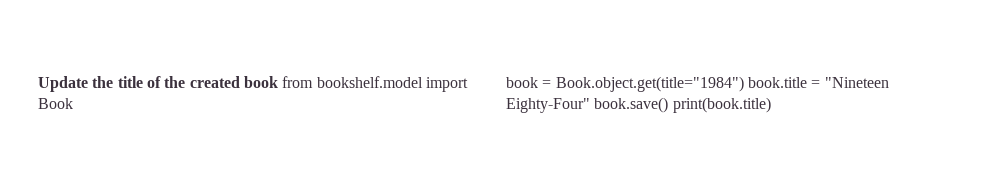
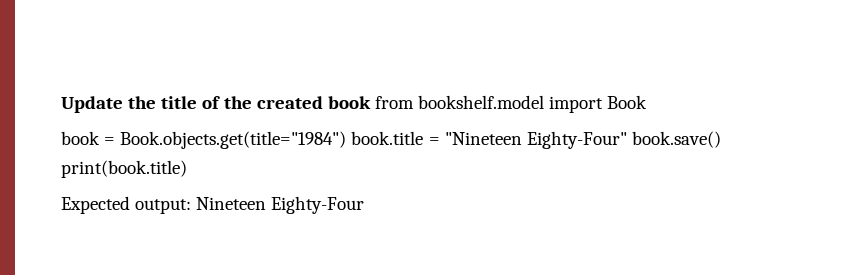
- book = Book.object.get(title="1984") book.title = "Nineteen Eighty-Four" book.save() print(book.title)
+ book = Book.objects.get(title="1984") book.title = "Nineteen Eighty-Four" book.save() print(book.title)
+ Expected output: Nineteen Eighty-Four

